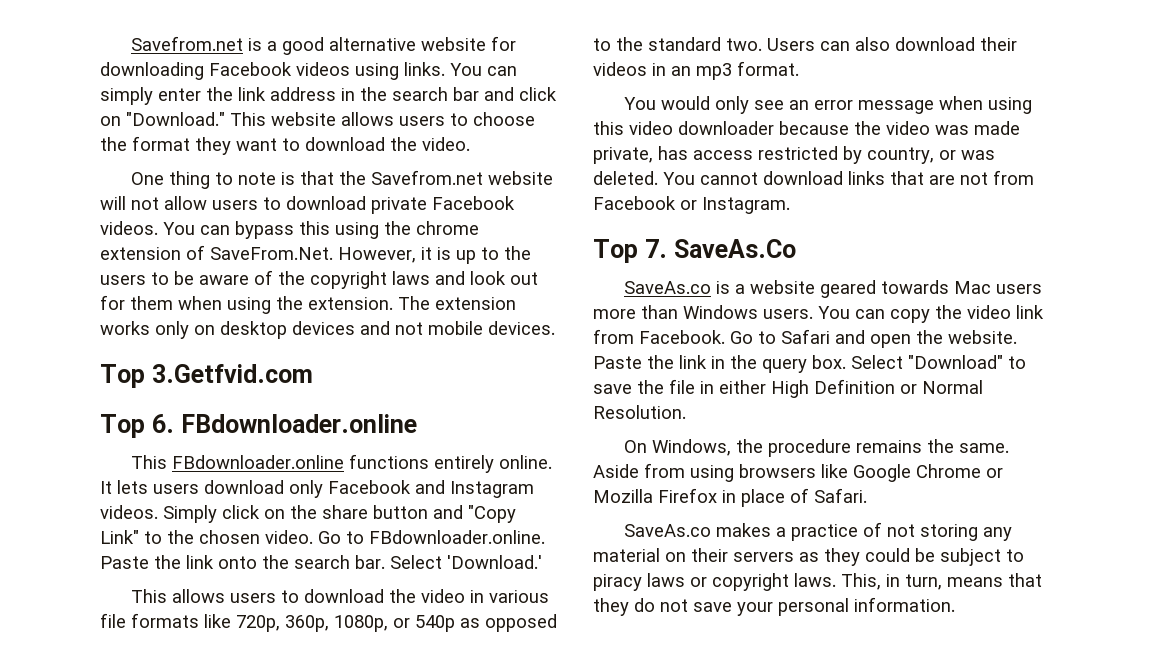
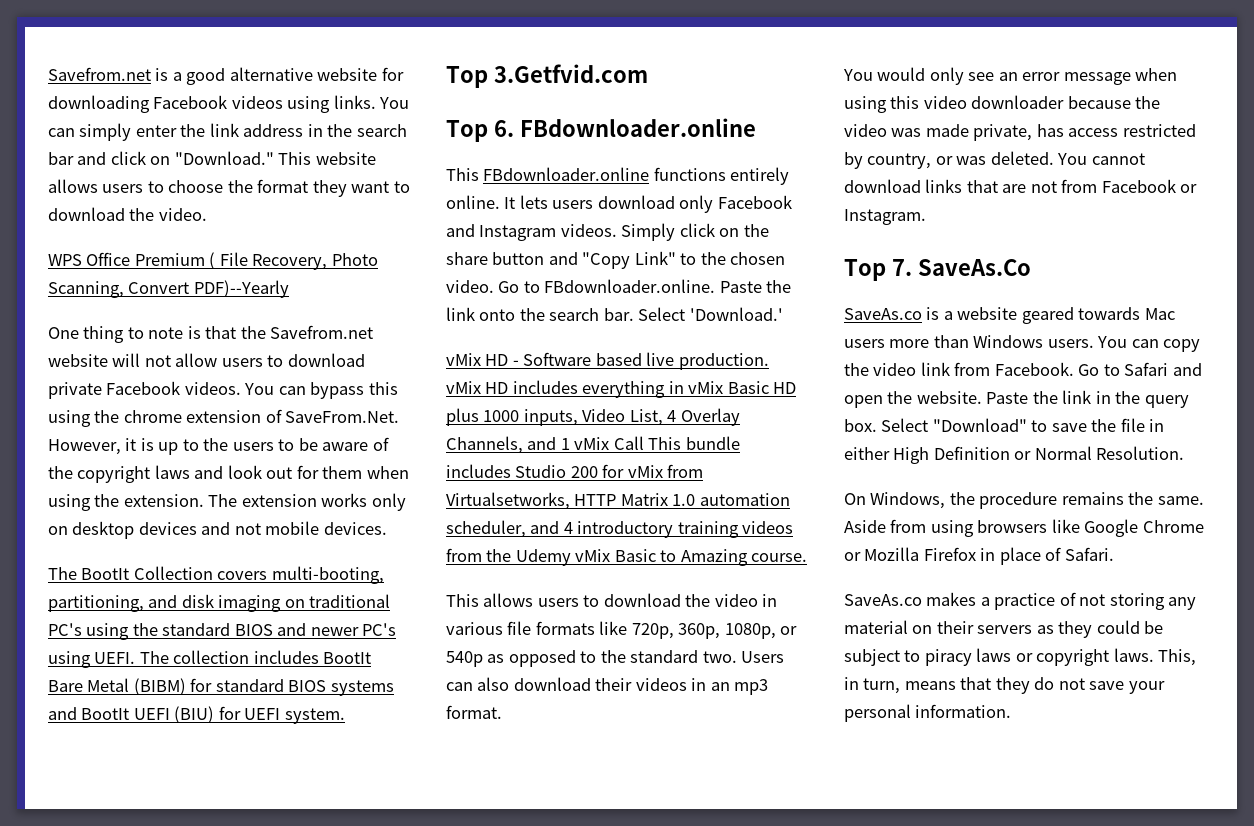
+ WPS Office Premium ( File Recovery, Photo Scanning, Convert PDF)--Yearly
+ The BootIt Collection covers multi-booting, partitioning, and disk imaging on traditional PC's using the standard BIOS and newer PC's using UEFI. The collection includes BootIt Bare Metal (BIBM) for standard BIOS systems and BootIt UEFI (BIU) for UEFI system.
+ vMix HD - Software based live production. vMix HD includes everything in vMix Basic HD plus 1000 inputs, Video List, 4 Overlay Channels, and 1 vMix Call This bundle includes Studio 200 for vMix from Virtualsetworks, HTTP Matrix 1.0 automation scheduler, and 4 introductory training videos from the Udemy vMix Basic to Amazing course.

